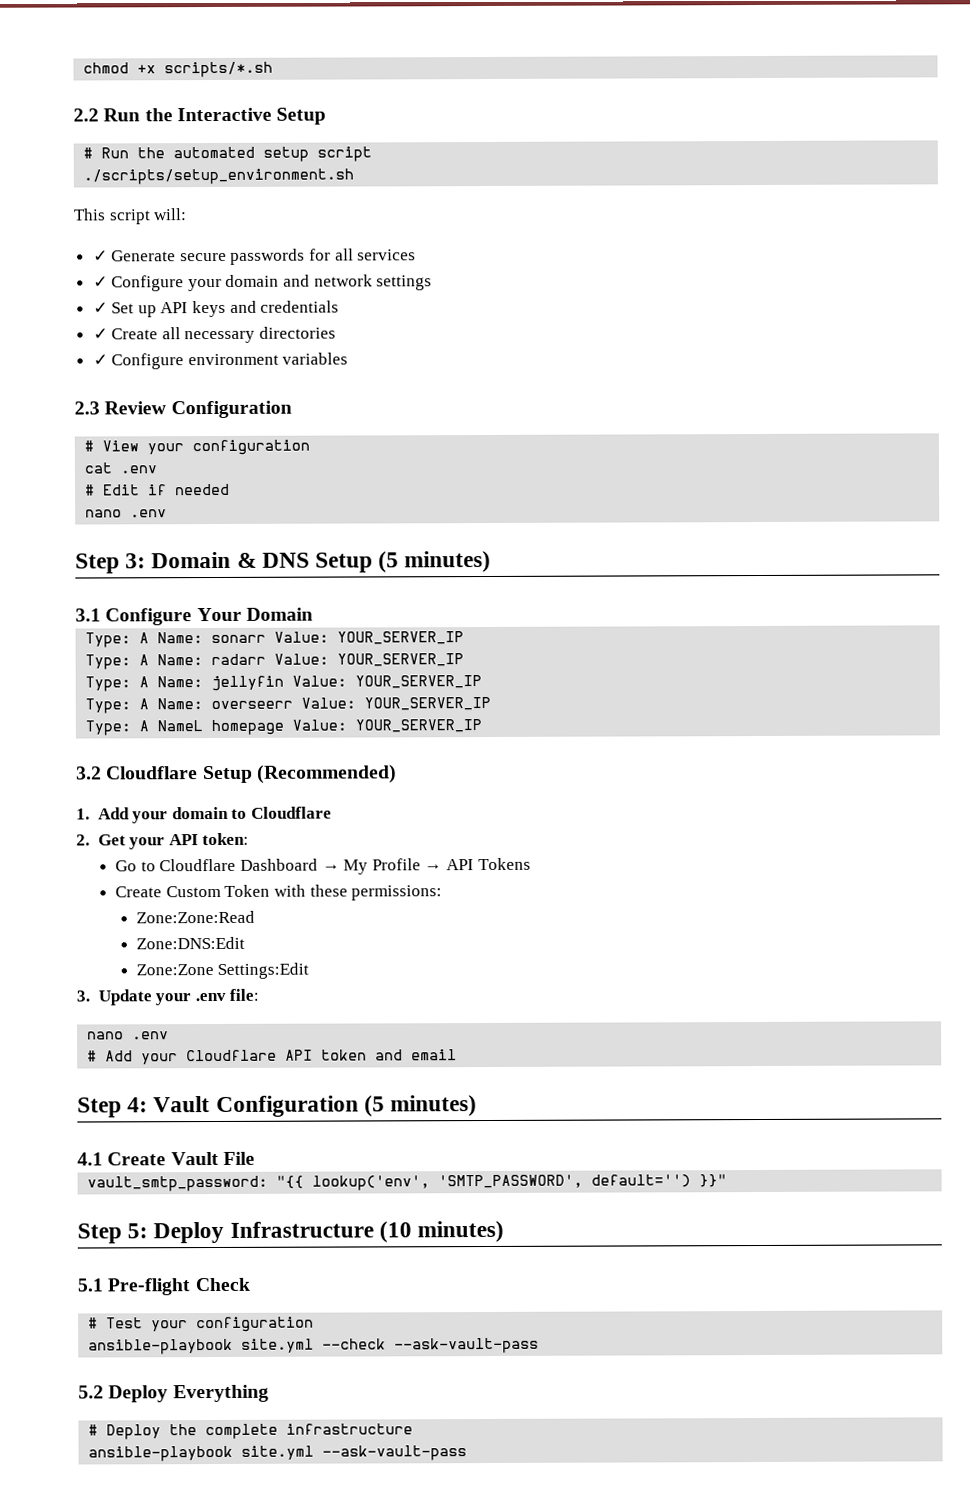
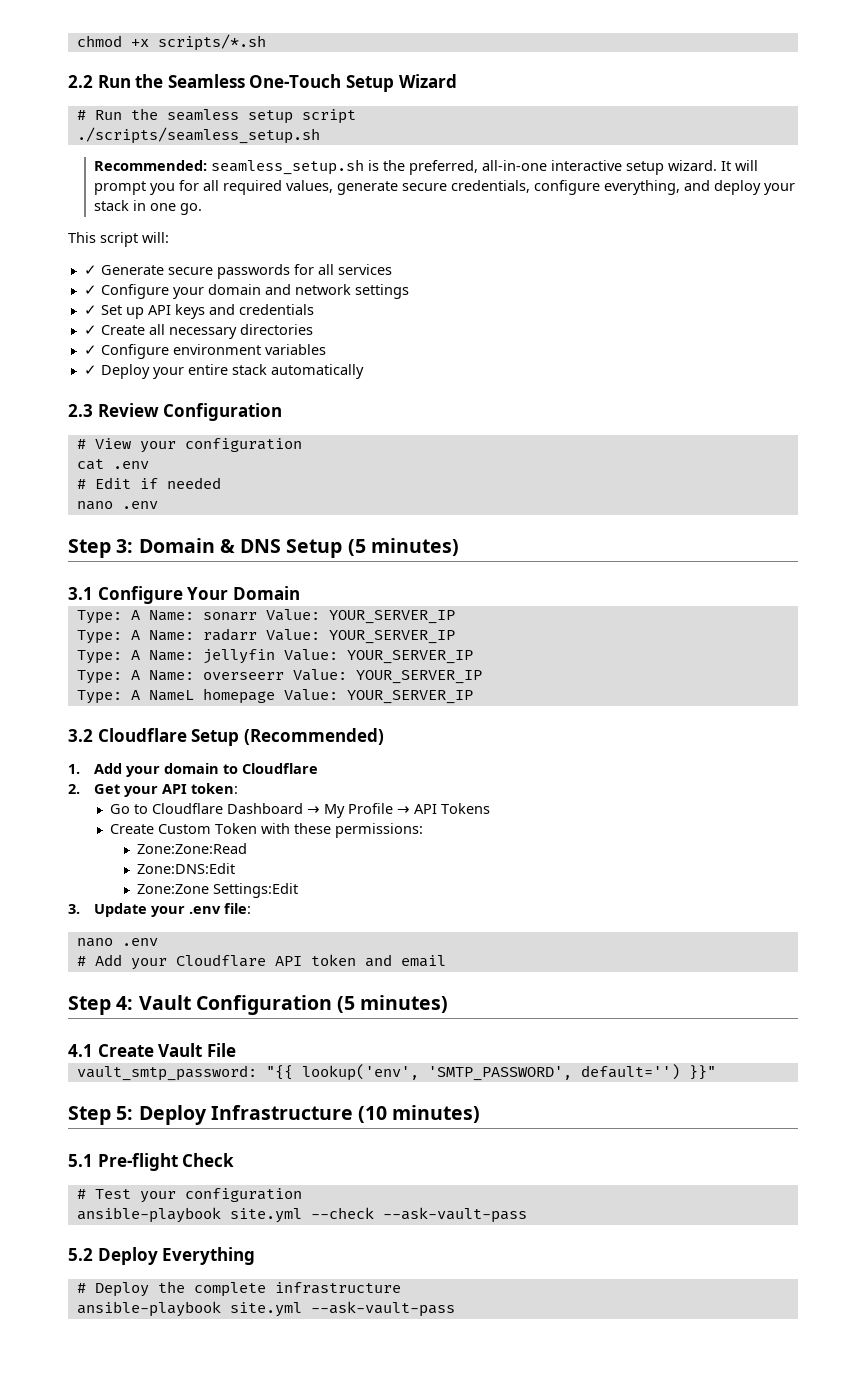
- 2.2 Run the Interactive Setup
+ 2.2 Run the Seamless One-Touch Setup Wizard
- # Run the automated setup script
+ # Run the seamless setup script
- ./scripts/setup_environment.sh
+ ./scripts/seamless_setup.sh
+ Recommended: seamless_setup.sh is the preferred, all-in-one interactive setup wizard. It will prompt you for all required values, generate secure credentials, configure everything, and deploy your stack in one go.
+ ✓ Deploy your entire stack automatically

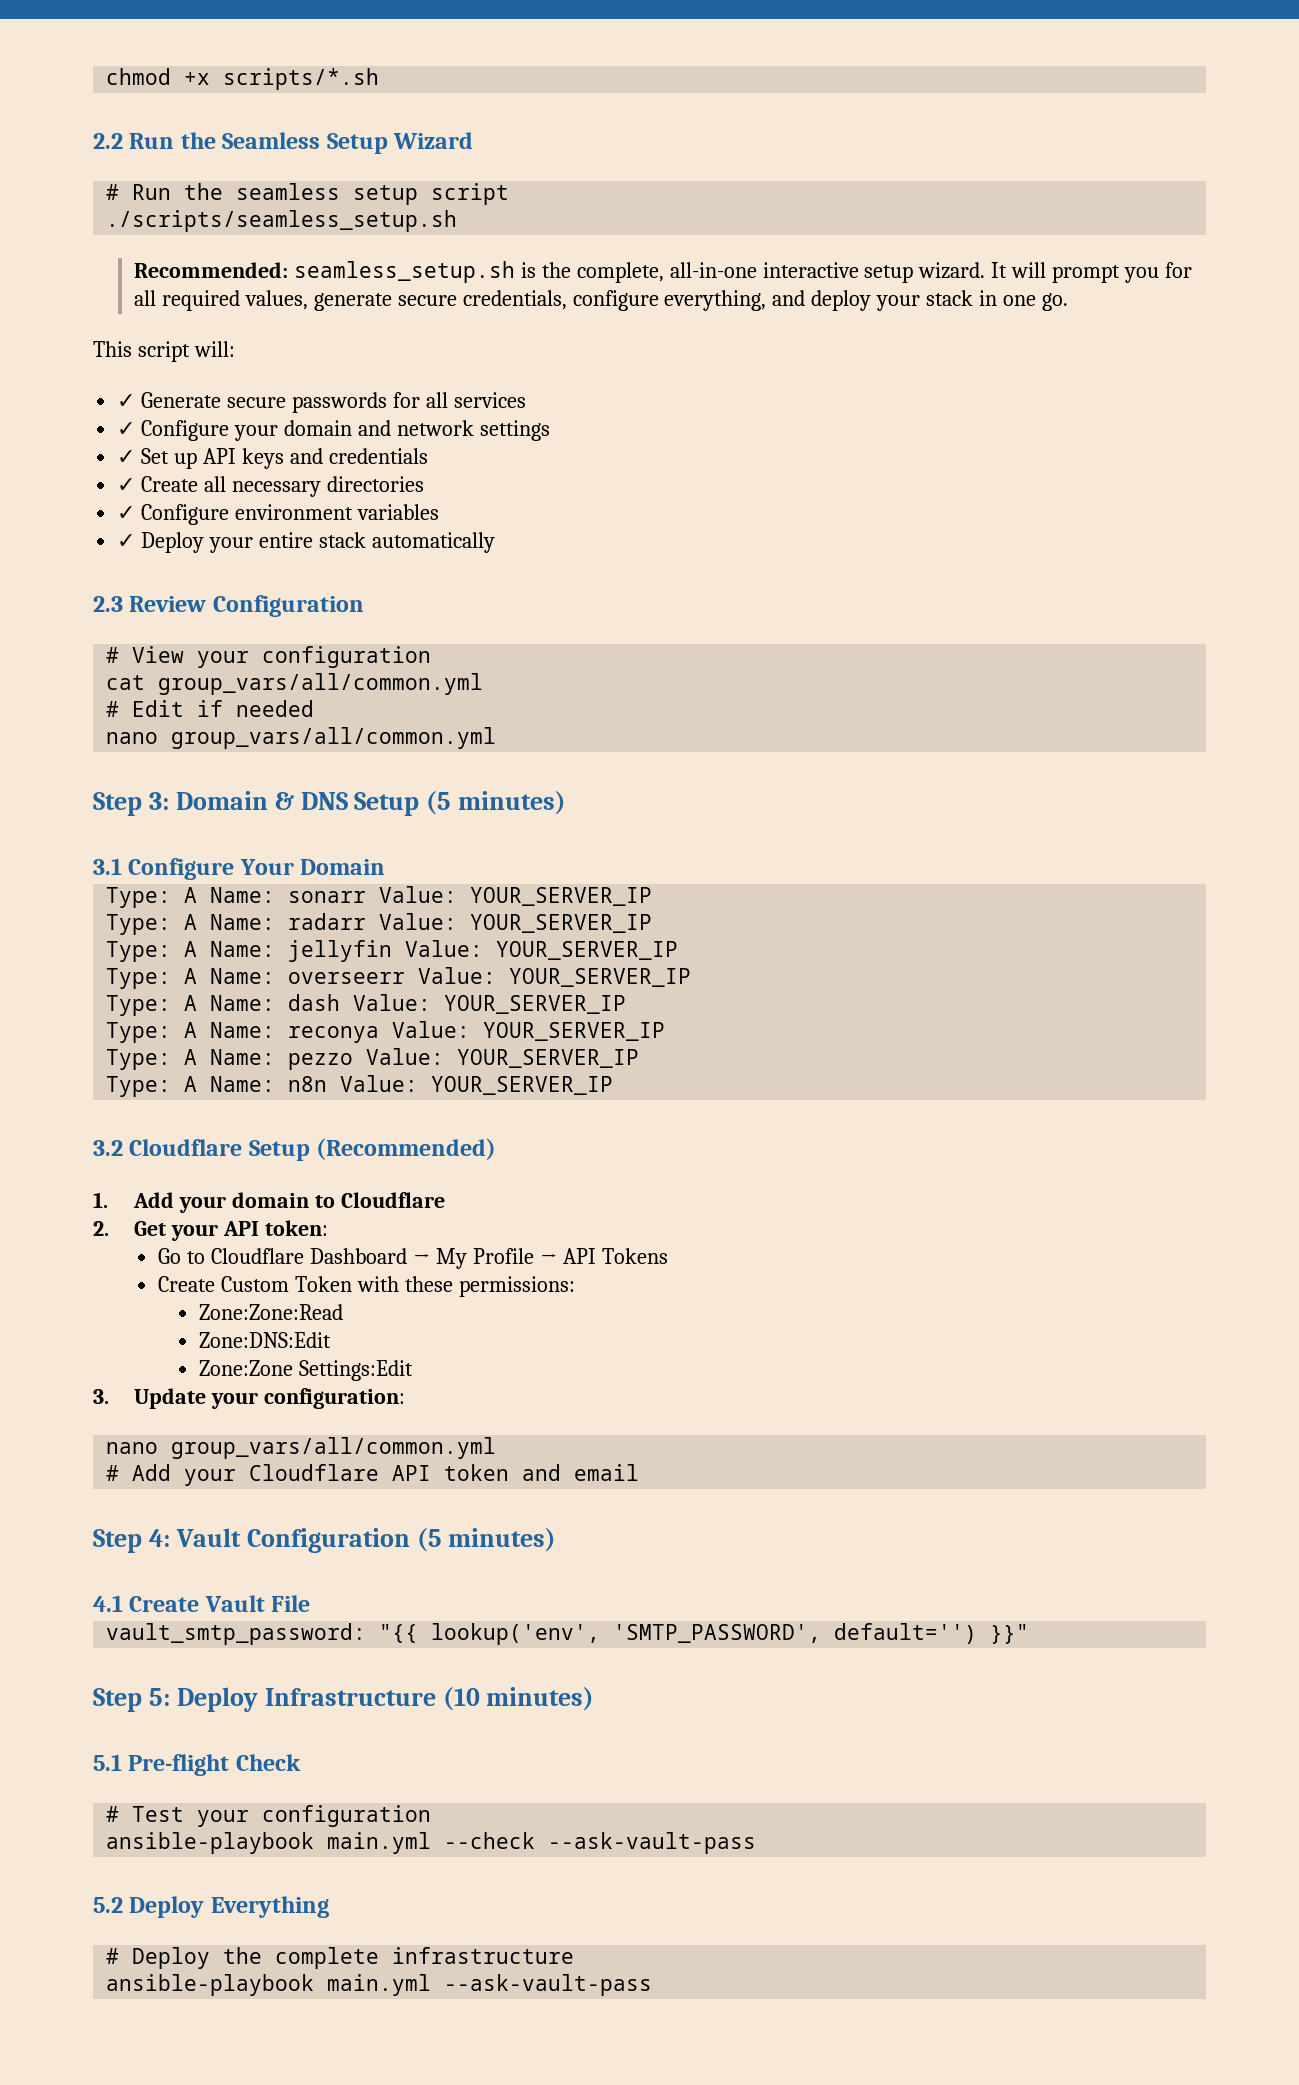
- 2.2 Run the Seamless One-Touch Setup Wizard
+ 2.2 Run the Seamless Setup Wizard
- Recommended: seamless_setup.sh is the preferred, all-in-one interactive setup wizard.
+ Recommended: seamless_setup.sh is the complete, all-in-one interactive setup wizard.
- cat .env
+ cat group_vars/all/common.yml
  # Edit if needed
- nano .env
+ nano group_vars/all/common.yml
- Type: A NameL homepage Value: YOUR_SERVER_IP
+ Type: A Name: dash Value: YOUR_SERVER_IP
+ Type: A Name: reconya Value: YOUR_SERVER_IP
+ Type: A Name: pezzo Value: YOUR_SERVER_IP
+ Type: A Name: n8n Value: YOUR_SERVER_IP
- 3. Update your .env file:
- nano .env
+ 3. Update your configuration:
+ nano group_vars/all/common.yml
- ansible-playbook site.yml --check --ask-vault-pass
+ ansible-playbook main.yml --check --ask-vault-pass
- ansible-playbook site.yml --ask-vault-pass
+ ansible-playbook main.yml --ask-vault-pass

